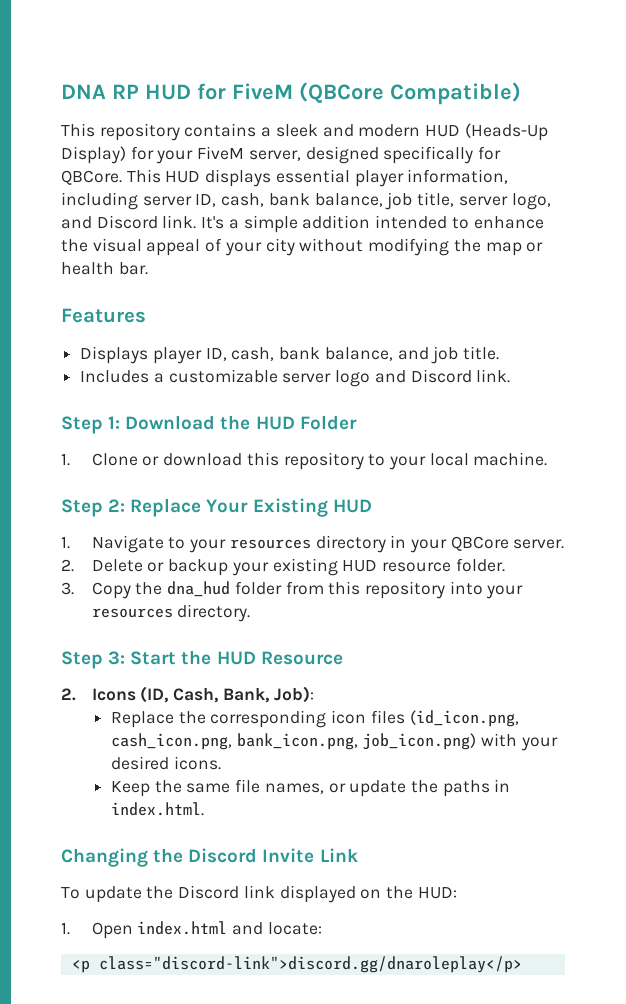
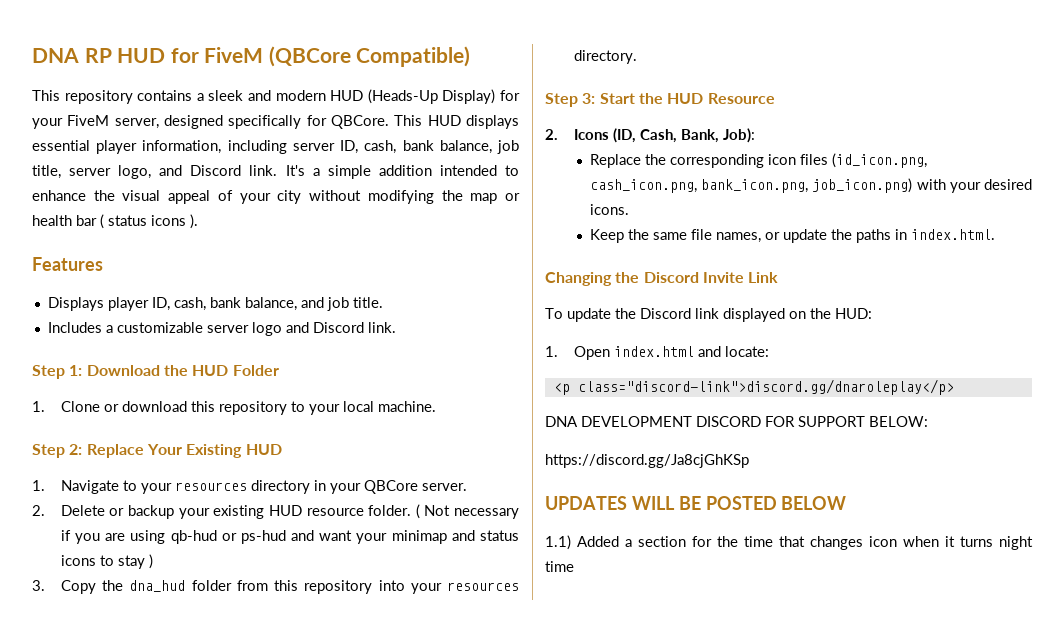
- It's a simple addition intended to enhance the visual appeal of your city without modifying the map or health bar.
+ It's a simple addition intended to enhance the visual appeal of your city without modifying the map or health bar ( status icons ).
+ ( Not necessary if you are using qb-hud or ps-hud and want your minimap and status icons to stay )
+ DNA DEVELOPMENT DISCORD FOR SUPPORT BELOW:
+ https://discord.gg/Ja8cjGhKSp
+ UPDATES WILL BE POSTED BELOW
+ 1.1) Added a section for the time that changes icon when it turns night time

